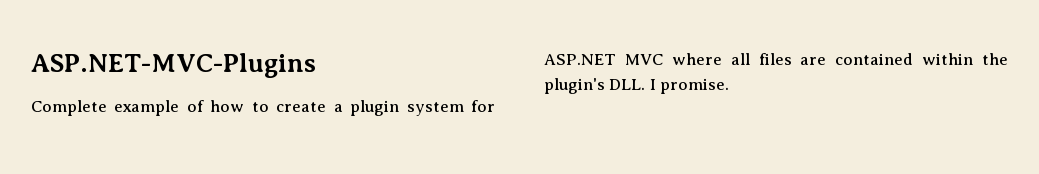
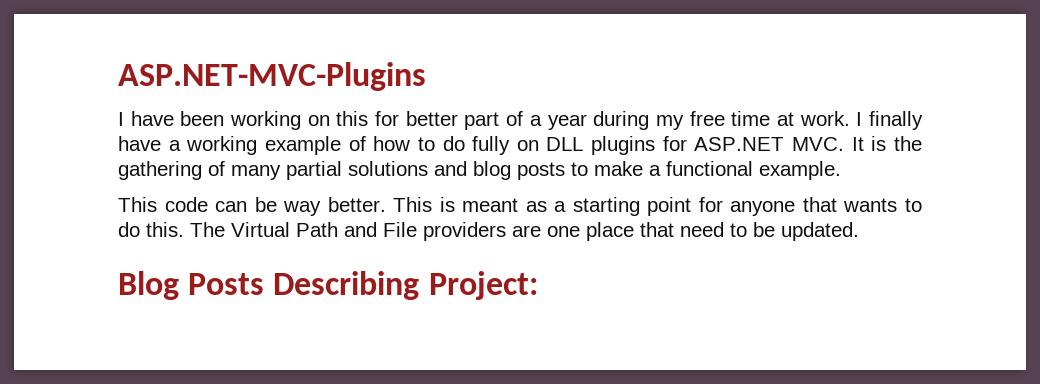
- Complete example of how to create a plugin system for ASP.NET MVC where all files are contained within the plugin's DLL. I promise.
+ I have been working on this for better part of a year during my free time at work. I finally have a working example of how to do fully on DLL plugins for ASP.NET MVC. It is the gathering of many partial solutions and blog posts to make a functional example.
+ This code can be way better. This is meant as a starting point for anyone that wants to do this. The Virtual Path and File providers are one place that need to be updated.
+ Blog Posts Describing Project:

